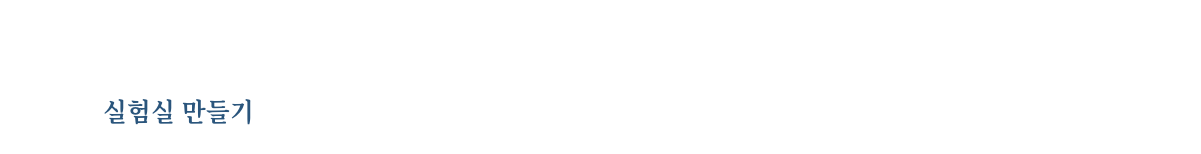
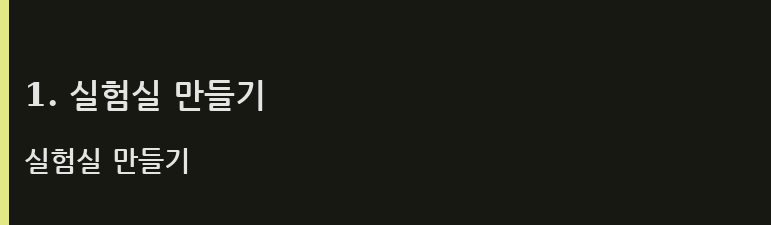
+ 1. 실험실 만들기

